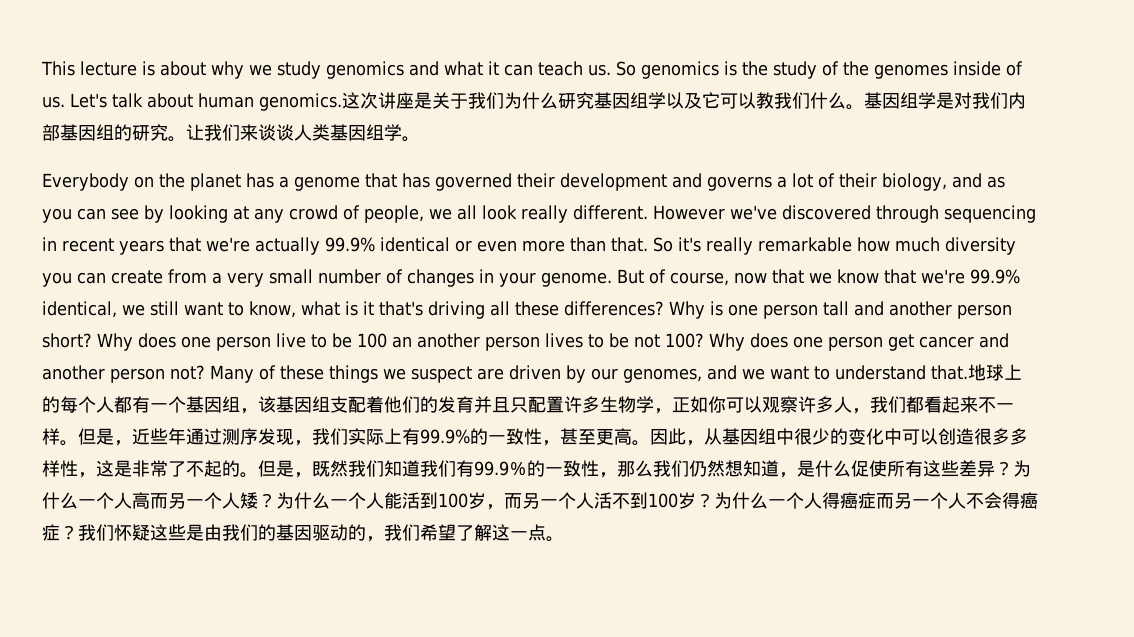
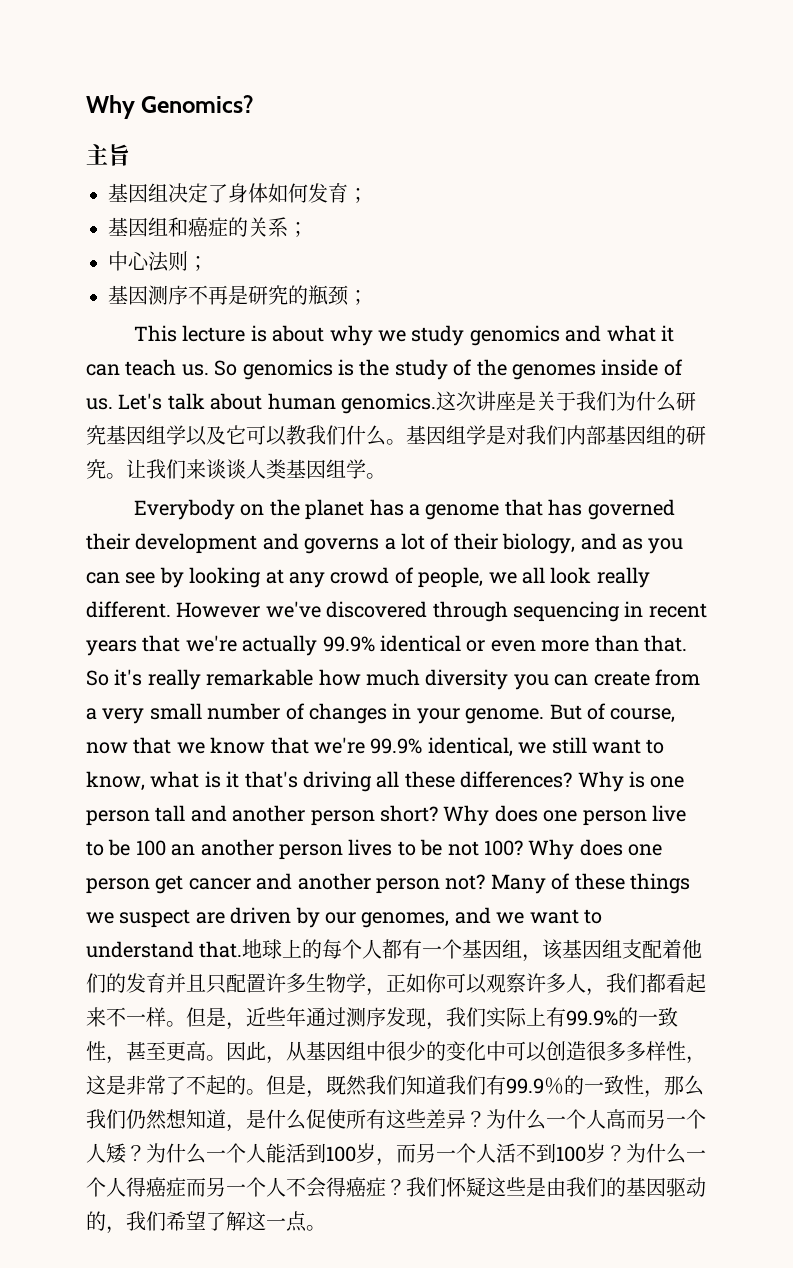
+ Why Genomics?
+ 主旨
+ 基因组决定了身体如何发育；
+ 基因组和癌症的关系；
+ 中心法则；
+ 基因测序不再是研究的瓶颈；

